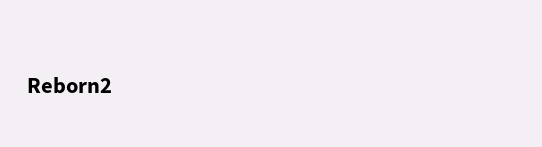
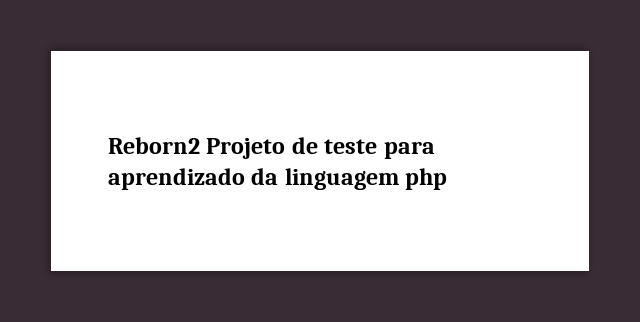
- Reborn2
+ Reborn2 Projeto de teste para aprendizado da linguagem php

